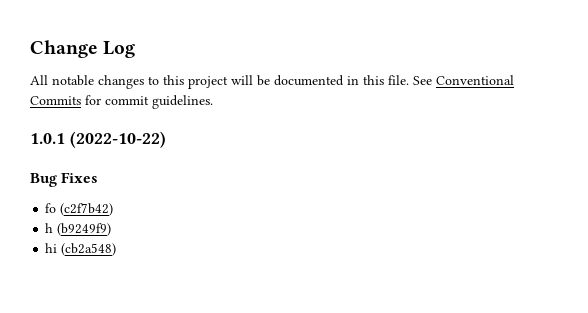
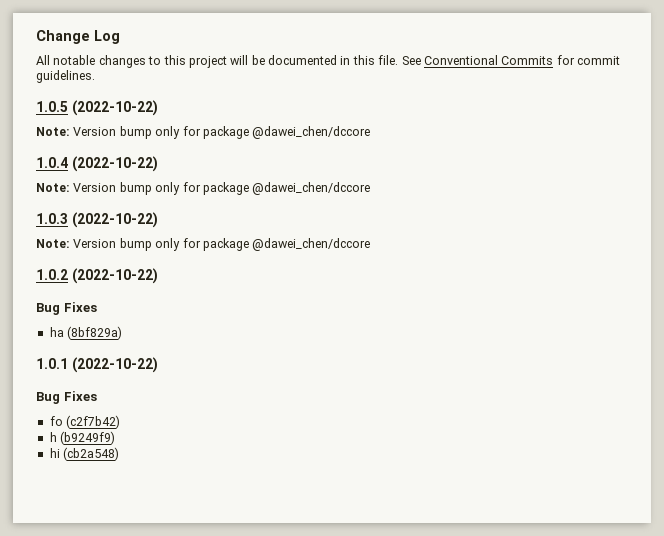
+ 1.0.5 (2022-10-22)
+ Note: Version bump only for package @dawei_chen/dccore
+ 1.0.4 (2022-10-22)
+ Note: Version bump only for package @dawei_chen/dccore
+ 1.0.3 (2022-10-22)
+ Note: Version bump only for package @dawei_chen/dccore
+ 1.0.2 (2022-10-22)
+ Bug Fixes
+ ha (8bf829a)

